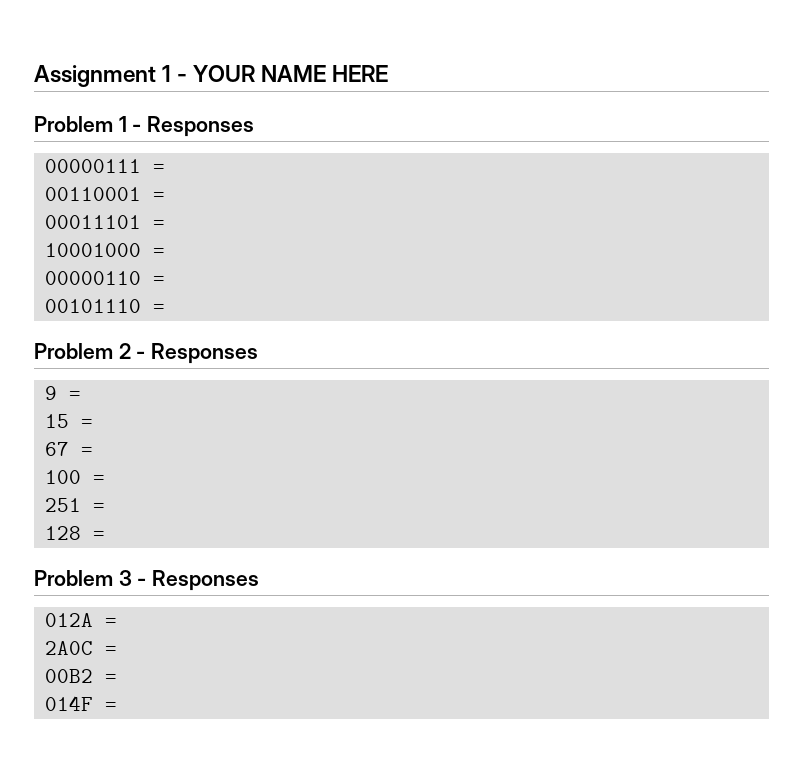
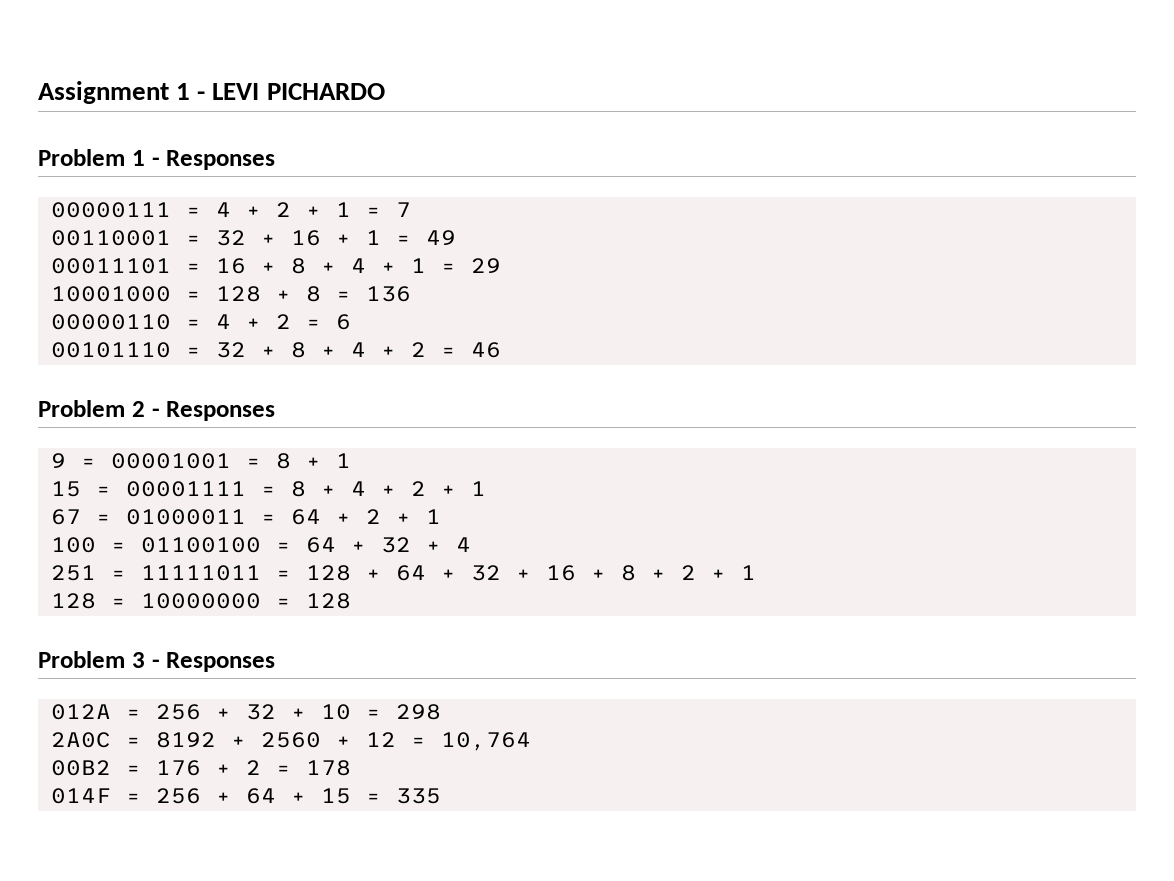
- Assignment 1 - YOUR NAME HERE
+ Assignment 1 - LEVI PICHARDO
- 00000111 =
- 00110001 =
- 00011101 =
- 10001000 =
- 00000110 =
- 00101110 =
+ 00000111 = 4 + 2 + 1 = 7
+ 00110001 = 32 + 16 + 1 = 49
+ 00011101 = 16 + 8 + 4 + 1 = 29
+ 10001000 = 128 + 8 = 136
+ 00000110 = 4 + 2 = 6
+ 00101110 = 32 + 8 + 4 + 2 = 46
- 9 =
- 15 =
- 67 =
- 100 =
- 251 =
+ 9 = 00001001 = 8 + 1
+ 15 = 00001111 = 8 + 4 + 2 + 1
+ 67 = 01000011 = 64 + 2 + 1
+ 100 = 01100100 = 64 + 32 + 4
+ 251 = 11111011 = 128 + 64 + 32 + 16 + 8 + 2 + 1
- 128 =
+ 128 = 10000000 = 128
- 012A =
- 2A0C =
- 00B2 =
- 014F =
+ 012A = 256 + 32 + 10 = 298
+ 2A0C = 8192 + 2560 + 12 = 10,764
+ 00B2 = 176 + 2 = 178
+ 014F = 256 + 64 + 15 = 335

